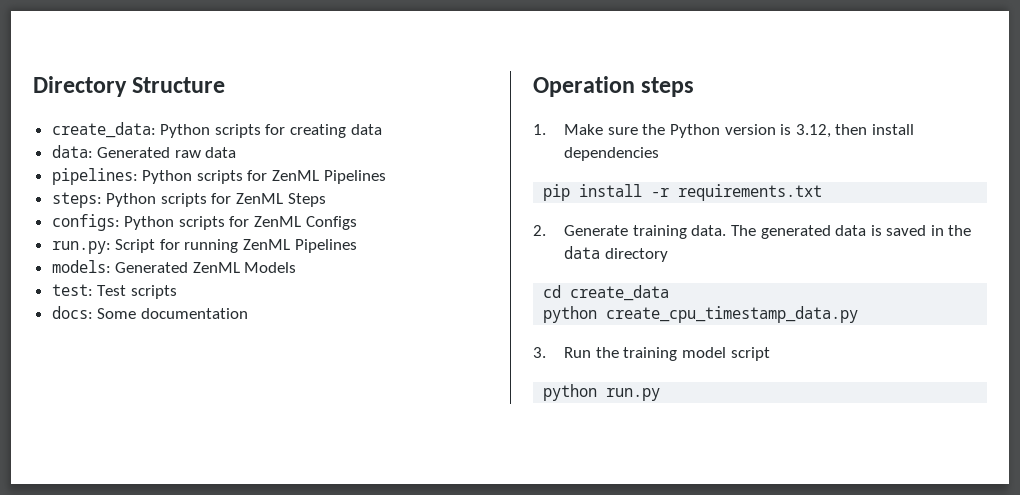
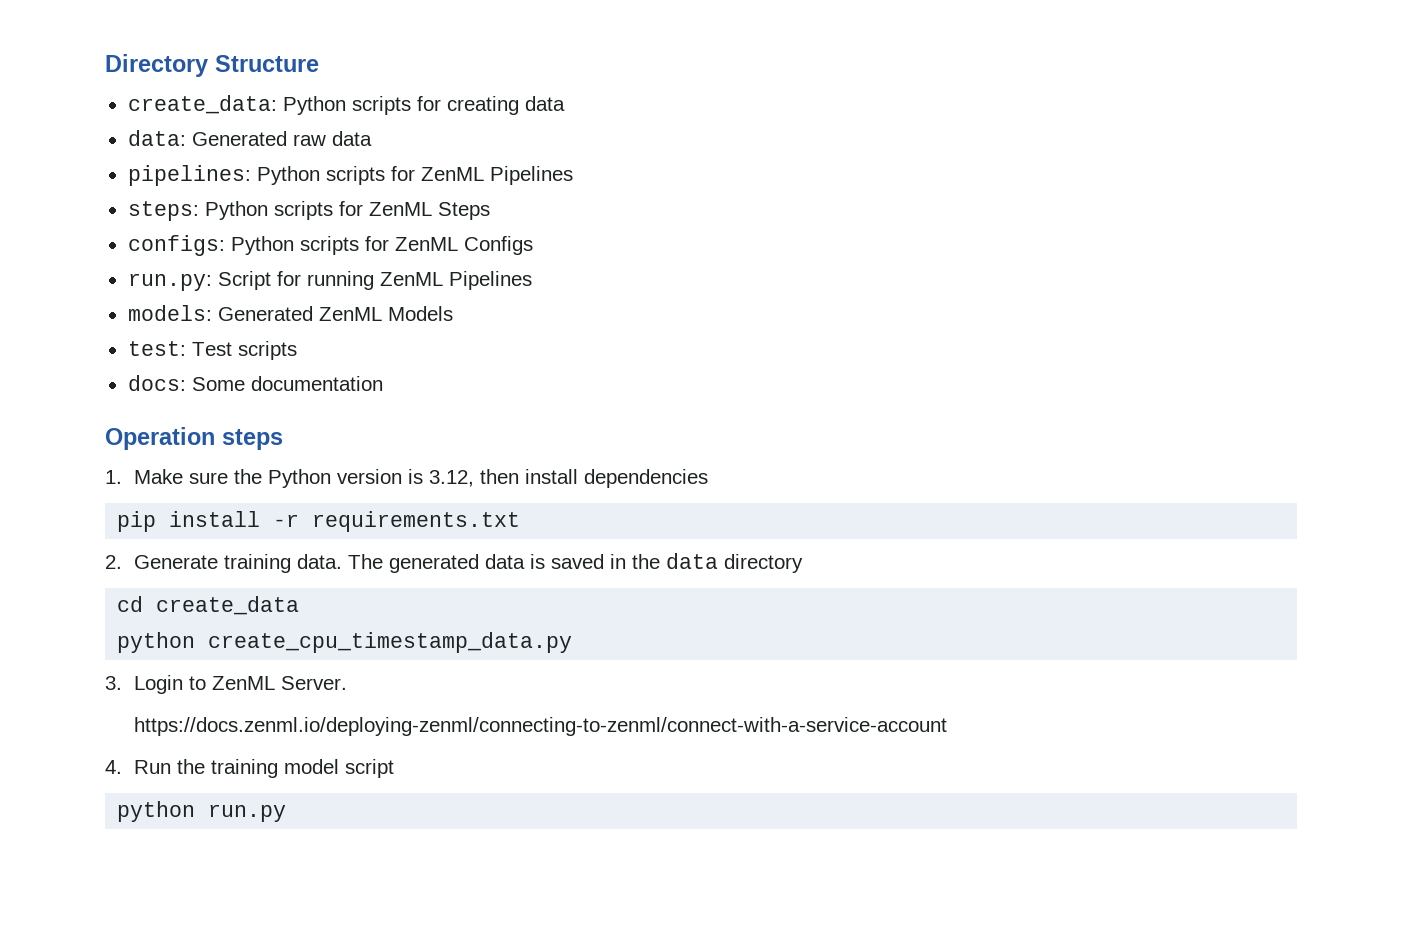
- 3. Run the training model script
+ 3. Login to ZenML Server.
+ https://docs.zenml.io/deploying-zenml/connecting-to-zenml/connect-with-a-service-account
+ 4. Run the training model script

